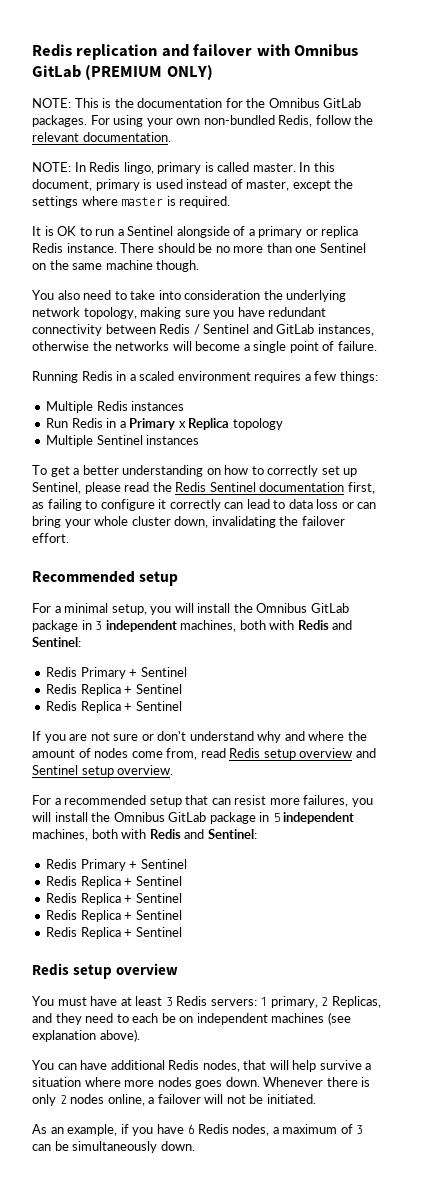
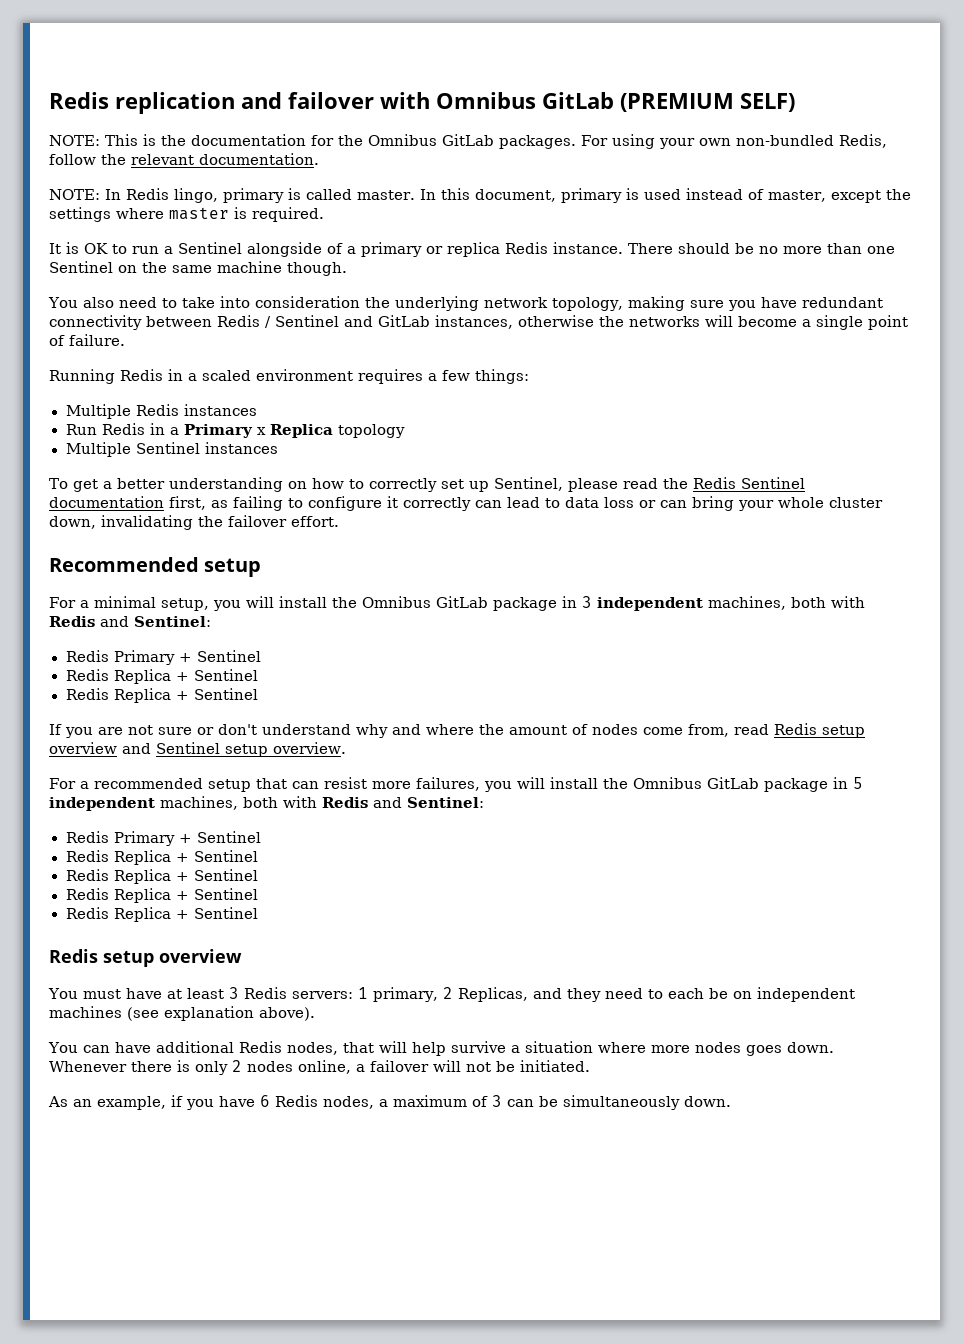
- Redis replication and failover with Omnibus GitLab (PREMIUM ONLY)
+ Redis replication and failover with Omnibus GitLab (PREMIUM SELF)

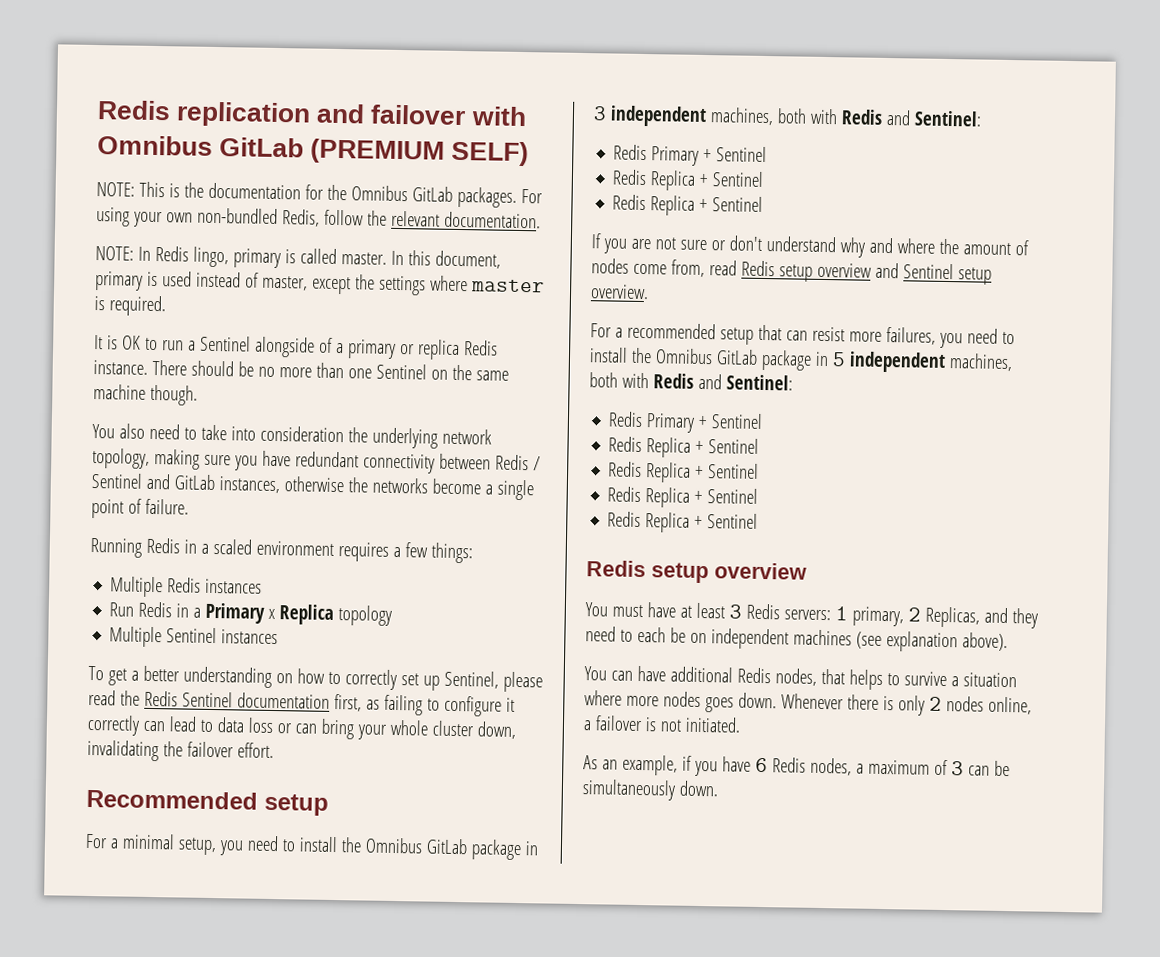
- You also need to take into consideration the underlying network topology, making sure you have redundant connectivity between Redis / Sentinel and GitLab instances, otherwise the networks will become a single point of failure.
+ You also need to take into consideration the underlying network topology, making sure you have redundant connectivity between Redis / Sentinel and GitLab instances, otherwise the networks become a single point of failure.
- For a minimal setup, you will install the Omnibus GitLab package in 3 independent machines, both with Redis and Sentinel:
+ For a minimal setup, you need to install the Omnibus GitLab package in 3 independent machines, both with Redis and Sentinel:
- For a recommended setup that can resist more failures, you will install the Omnibus GitLab package in 5 independent machines, both with Redis and Sentinel:
+ For a recommended setup that can resist more failures, you need to install the Omnibus GitLab package in 5 independent machines, both with Redis and Sentinel:
- You can have additional Redis nodes, that will help survive a situation where more nodes goes down.
+ You can have additional Redis nodes, that helps to survive a situation where more nodes goes down.
- Whenever there is only 2 nodes online, a failover will not be initiated.
+ Whenever there is only 2 nodes online, a failover is not initiated.

